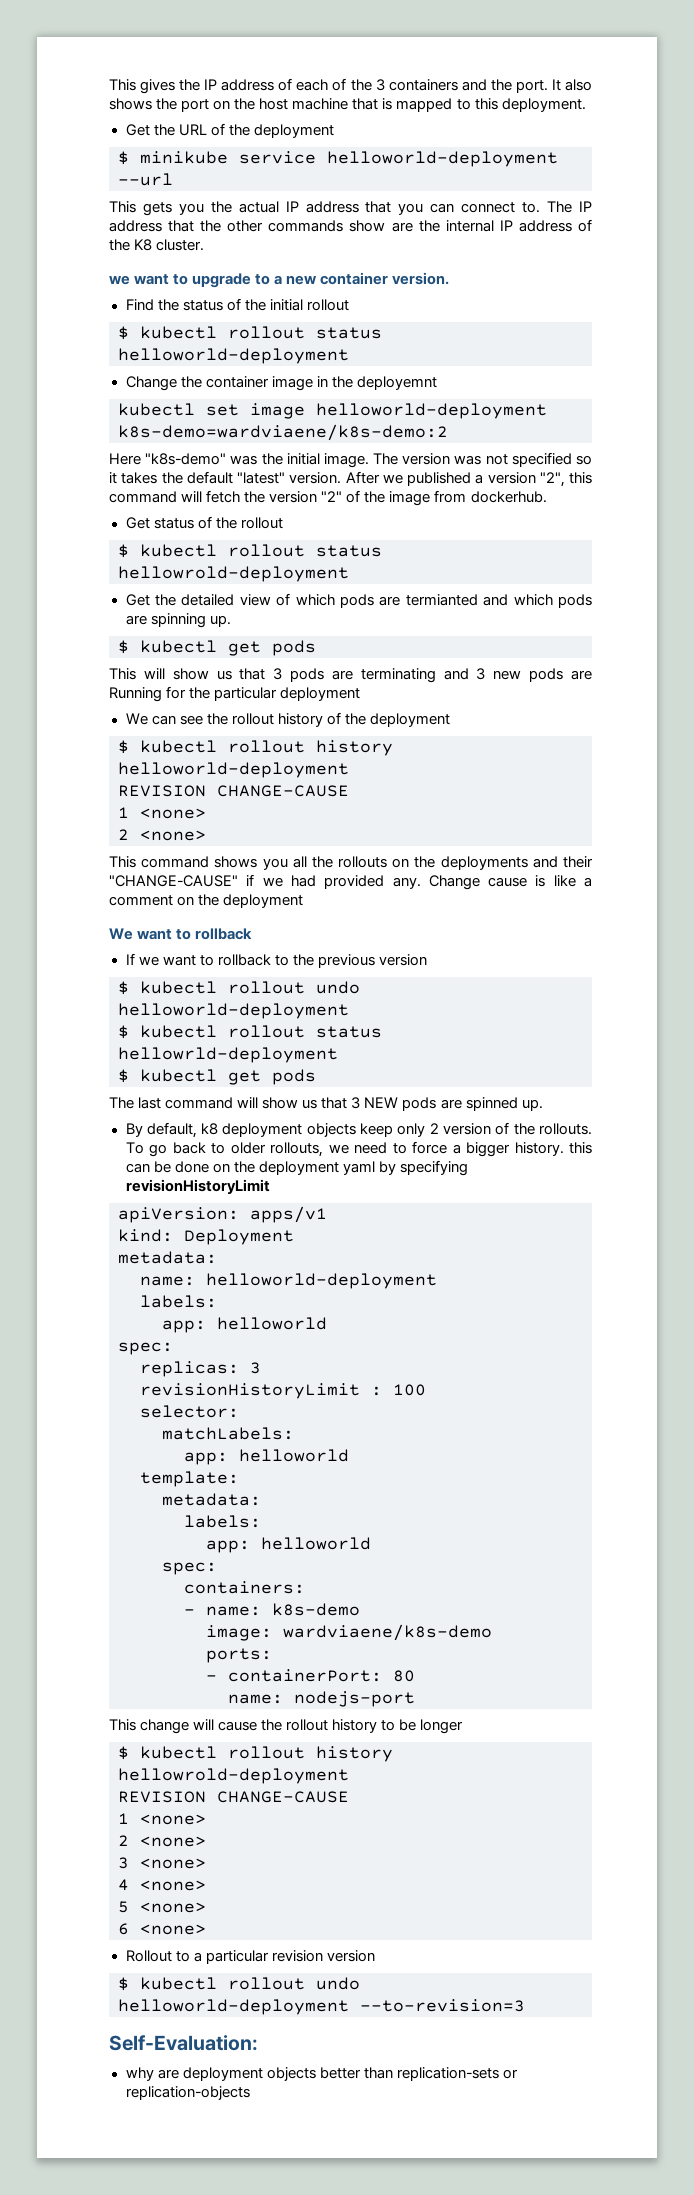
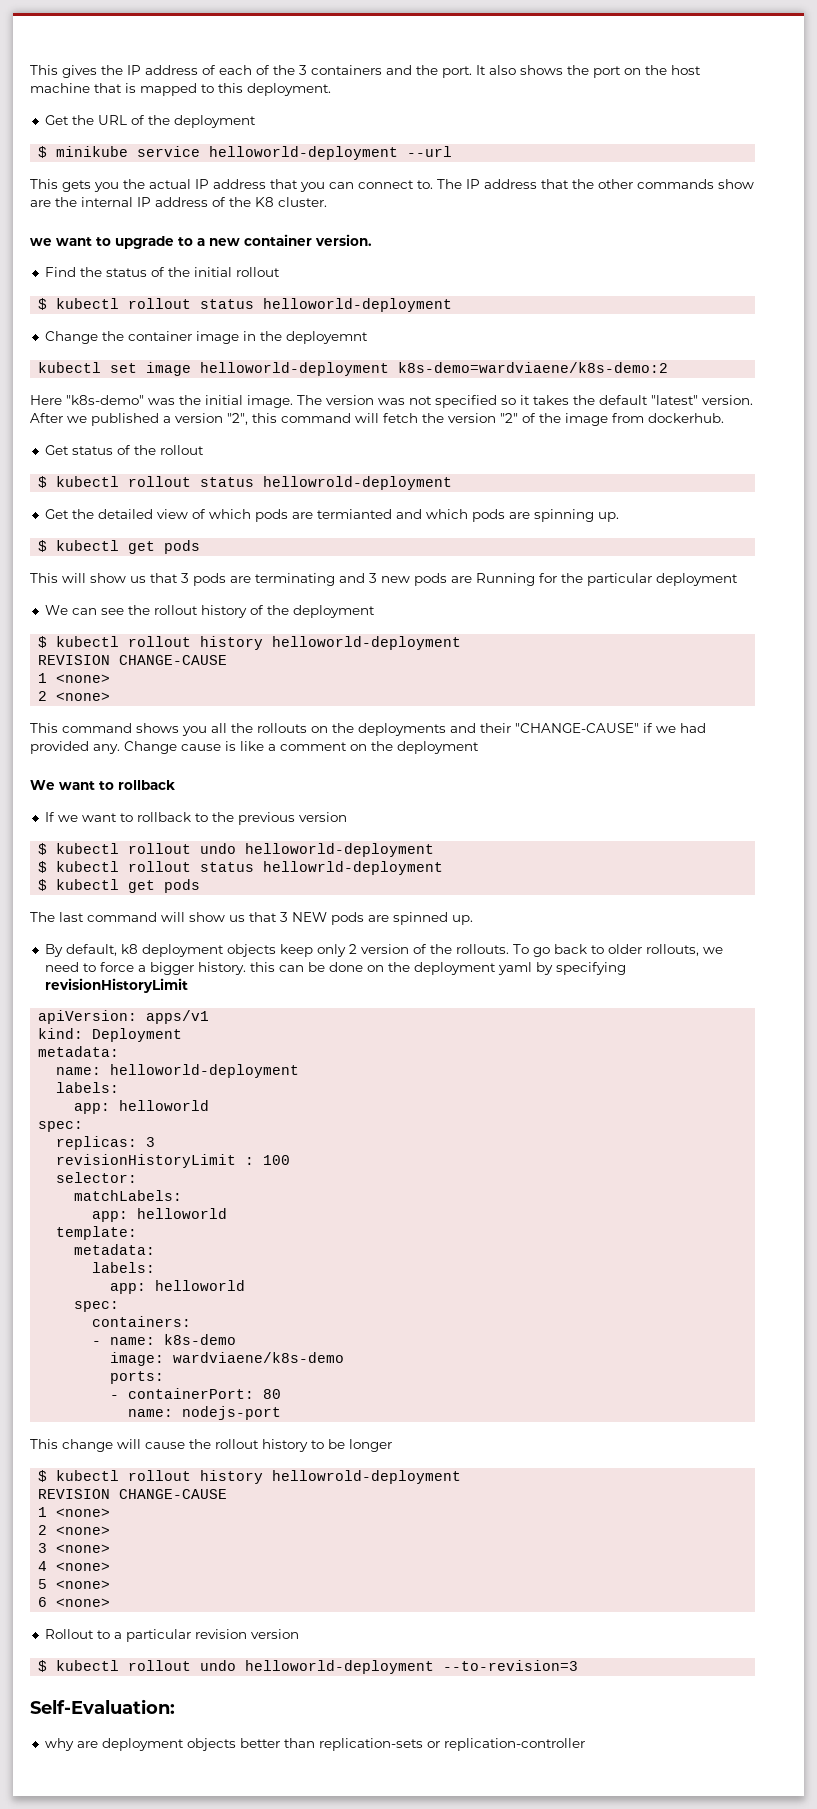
- why are deployment objects better than replication-sets or replication-objects
+ why are deployment objects better than replication-sets or replication-controller

